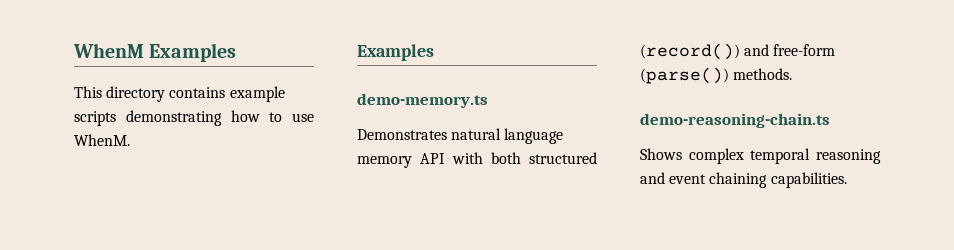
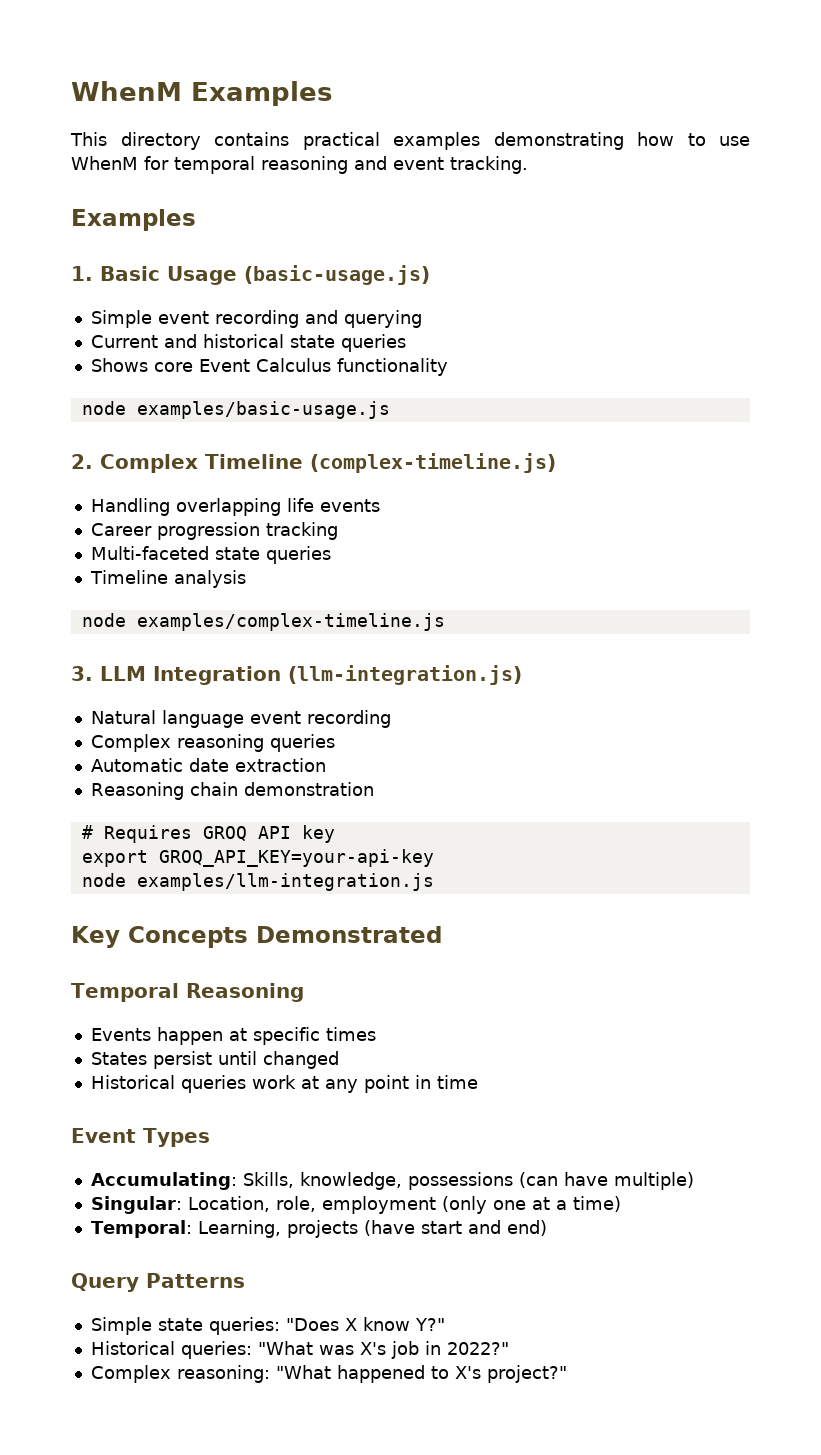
- This directory contains example scripts demonstrating how to use WhenM.
+ This directory contains practical examples demonstrating how to use WhenM for temporal reasoning and event tracking.
  Examples
- demo-memory.ts
- Demonstrates natural language memory API with both structured (record()) and free-form (parse()) methods.
- demo-reasoning-chain.ts
- Shows complex temporal reasoning and event chaining capabilities.
+ 1. Basic Usage (basic-usage.js)
+ Simple event recording and querying
+ Current and historical state queries
+ Shows core Event Calculus functionality
+ node examples/basic-usage.js
+ 2. Complex Timeline (complex-timeline.js)
+ Handling overlapping life events
+ Career progression tracking
+ Multi-faceted state queries
+ Timeline analysis
+ node examples/complex-timeline.js
+ 3. LLM Integration (llm-integration.js)
+ Natural language event recording
+ Complex reasoning queries
+ Automatic date extraction
+ Reasoning chain demonstration
+ # Requires GROQ API key
+ export GROQ_API_KEY=your-api-key
+ node examples/llm-integration.js
+ Key Concepts Demonstrated
+ Temporal Reasoning
+ Events happen at specific times
+ States persist until changed
+ Historical queries work at any point in time
+ Event Types
+ Accumulating: Skills, knowledge, possessions (can have multiple)
+ Singular: Location, role, employment (only one at a time)
+ Temporal: Learning, projects (have start and end)
+ Query Patterns
+ Simple state queries: "Does X know Y?"
+ Historical queries: "What was X's job in 2022?"
+ Complex reasoning: "What happened to X's project?"

